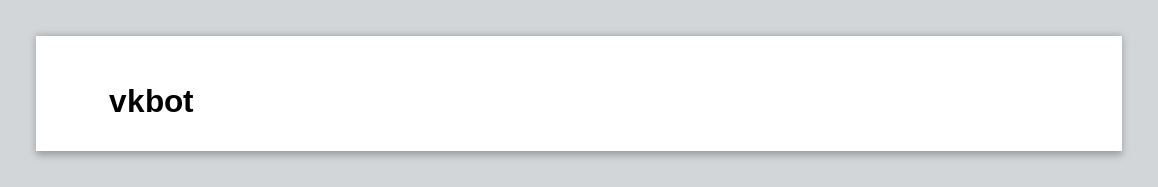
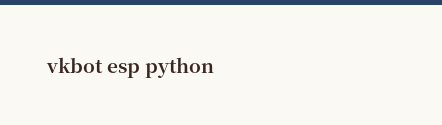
- vkbot
+ vkbot esp python

